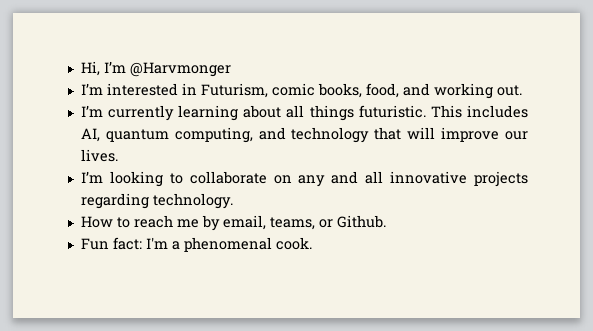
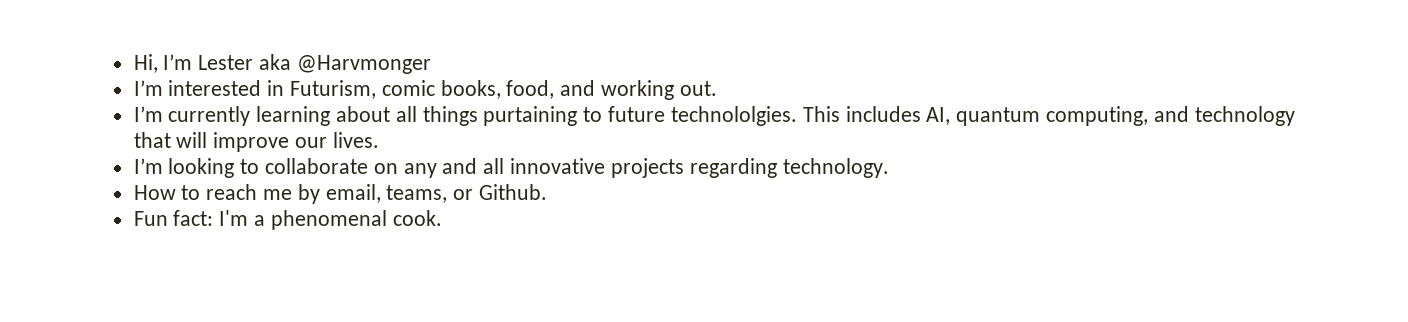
- Hi, I’m @Harvmonger
+ Hi, I’m Lester aka @Harvmonger
- I’m currently learning about all things futuristic.
+ I’m currently learning about all things purtaining to future technololgies.

